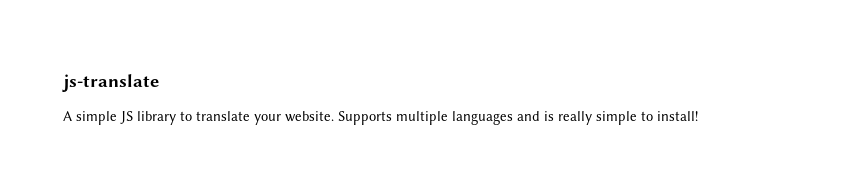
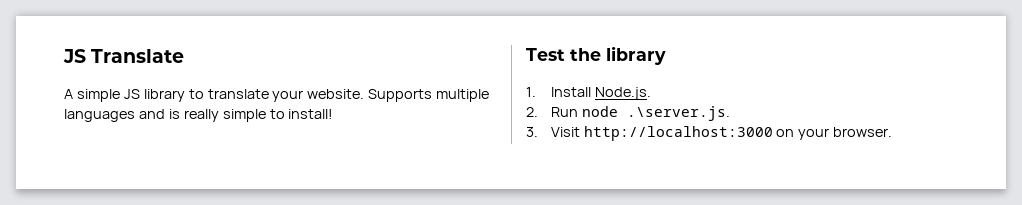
- js-translate
+ JS Translate
+ Test the library
+ 1. Install Node.js.
+ 2. Run node .\server.js.
+ 3. Visit http://localhost:3000 on your browser.

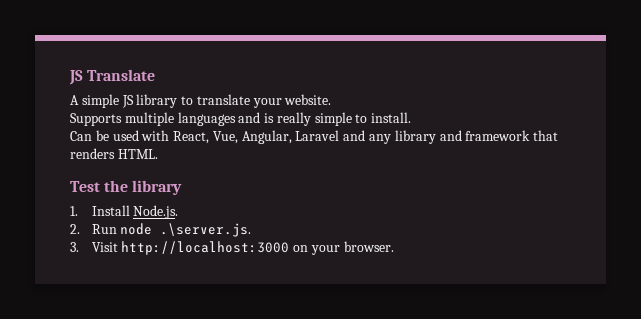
- A simple JS library to translate your website. Supports multiple languages and is really simple to install!
+ A simple JS library to translate your website.
+ Supports multiple languages and is really simple to install.
+ Can be used with React, Vue, Angular, Laravel and any library and framework that renders HTML.

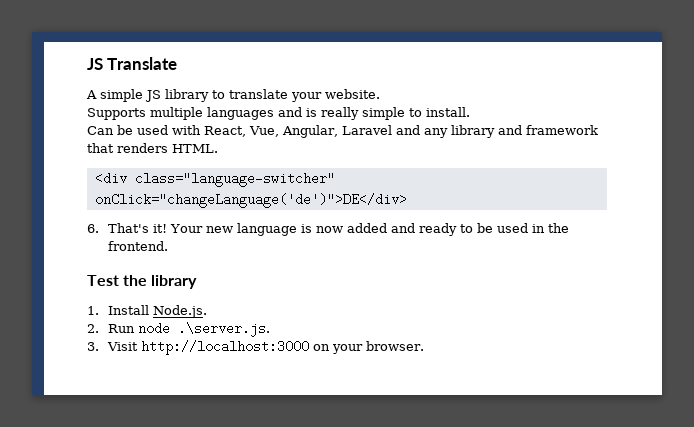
+ <div class="language-switcher" onClick="changeLanguage('de')">DE</div>
+ 6. That's it! Your new language is now added and ready to be used in the frontend.

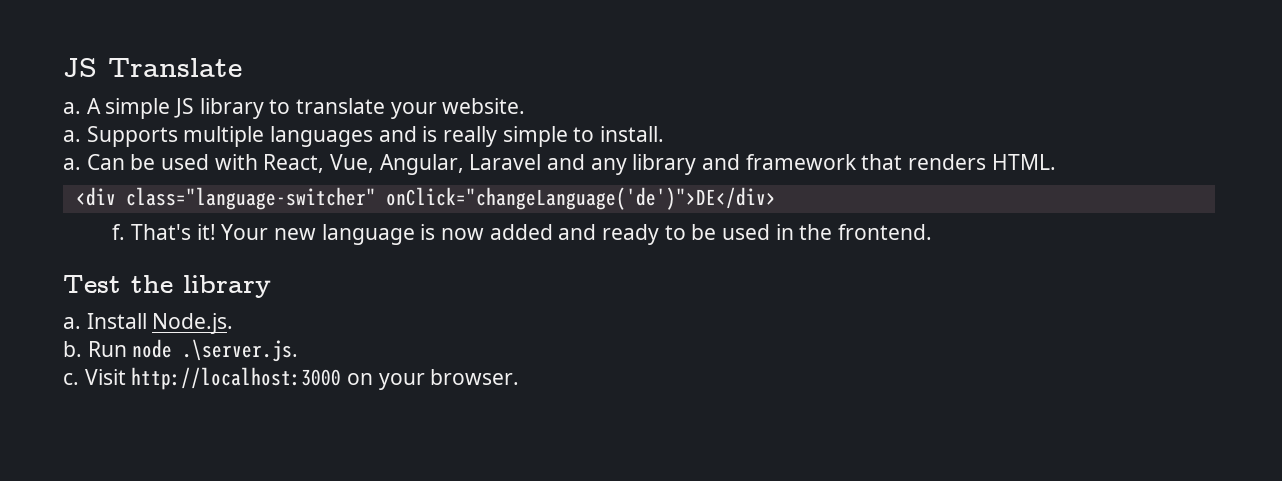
  JS Translate
- A simple JS library to translate your website.
- Supports multiple languages and is really simple to install.
- Can be used with React, Vue, Angular, Laravel and any library and framework that renders HTML.
+ a. A simple JS library to translate your website.
+ a. Supports multiple languages and is really simple to install.
+ a. Can be used with React, Vue, Angular, Laravel and any library and framework that renders HTML.
- 6. That's it!
+ f. That's it!
- 1. Install Node.js.
+ a. Install Node.js.
- 2. Run node .\server.js.
+ b. Run node .\server.js.
- 3. Visit http://localhost:3000 on your browser.
+ c. Visit http://localhost:3000 on your browser.

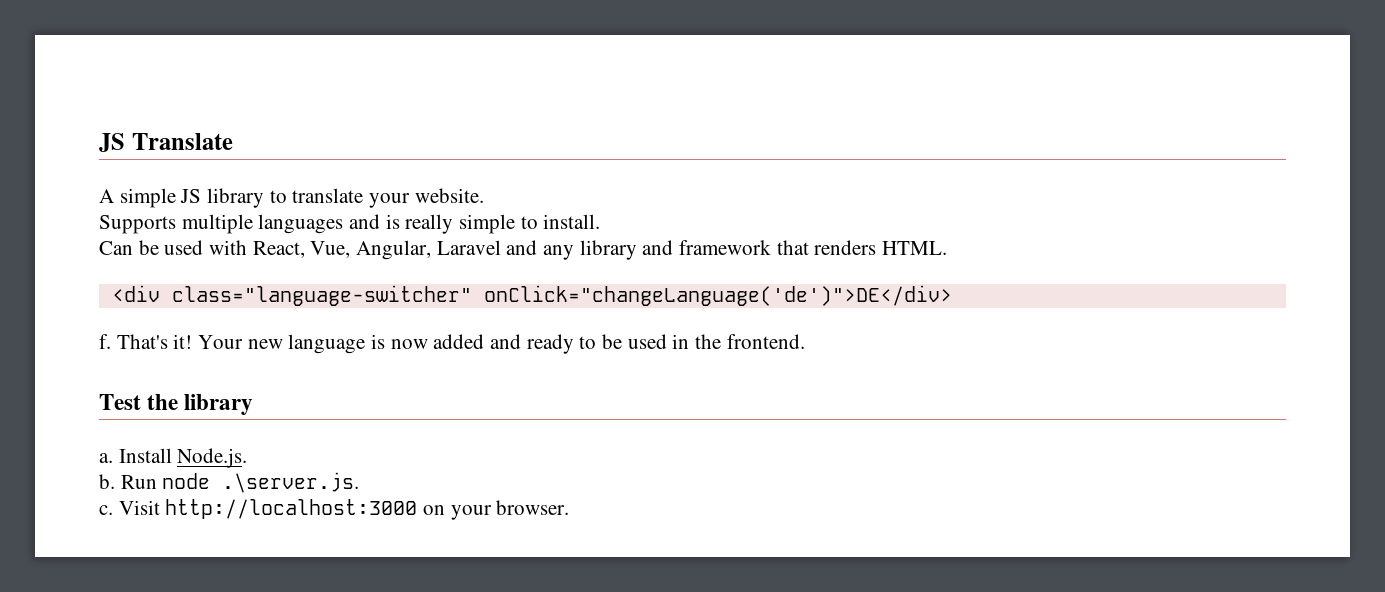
  JS Translate
- a. A simple JS library to translate your website.
- a. Supports multiple languages and is really simple to install.
- a. Can be used with React, Vue, Angular, Laravel and any library and framework that renders HTML.
+ A simple JS library to translate your website.
+ Supports multiple languages and is really simple to install.
+ Can be used with React, Vue, Angular, Laravel and any library and framework that renders HTML.

